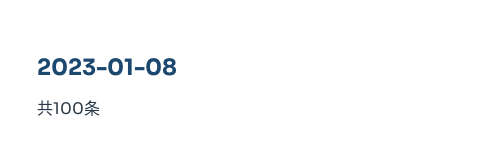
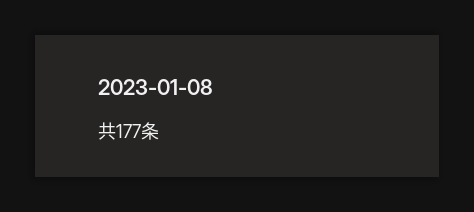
- 共100条
+ 共177条

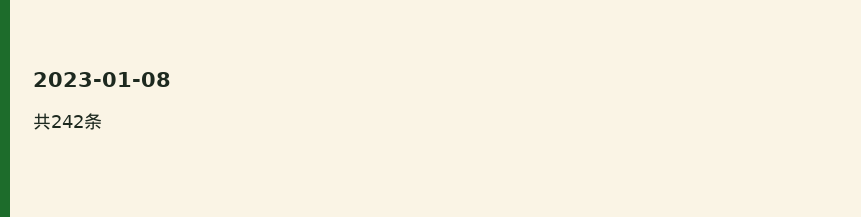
- 共177条
+ 共242条

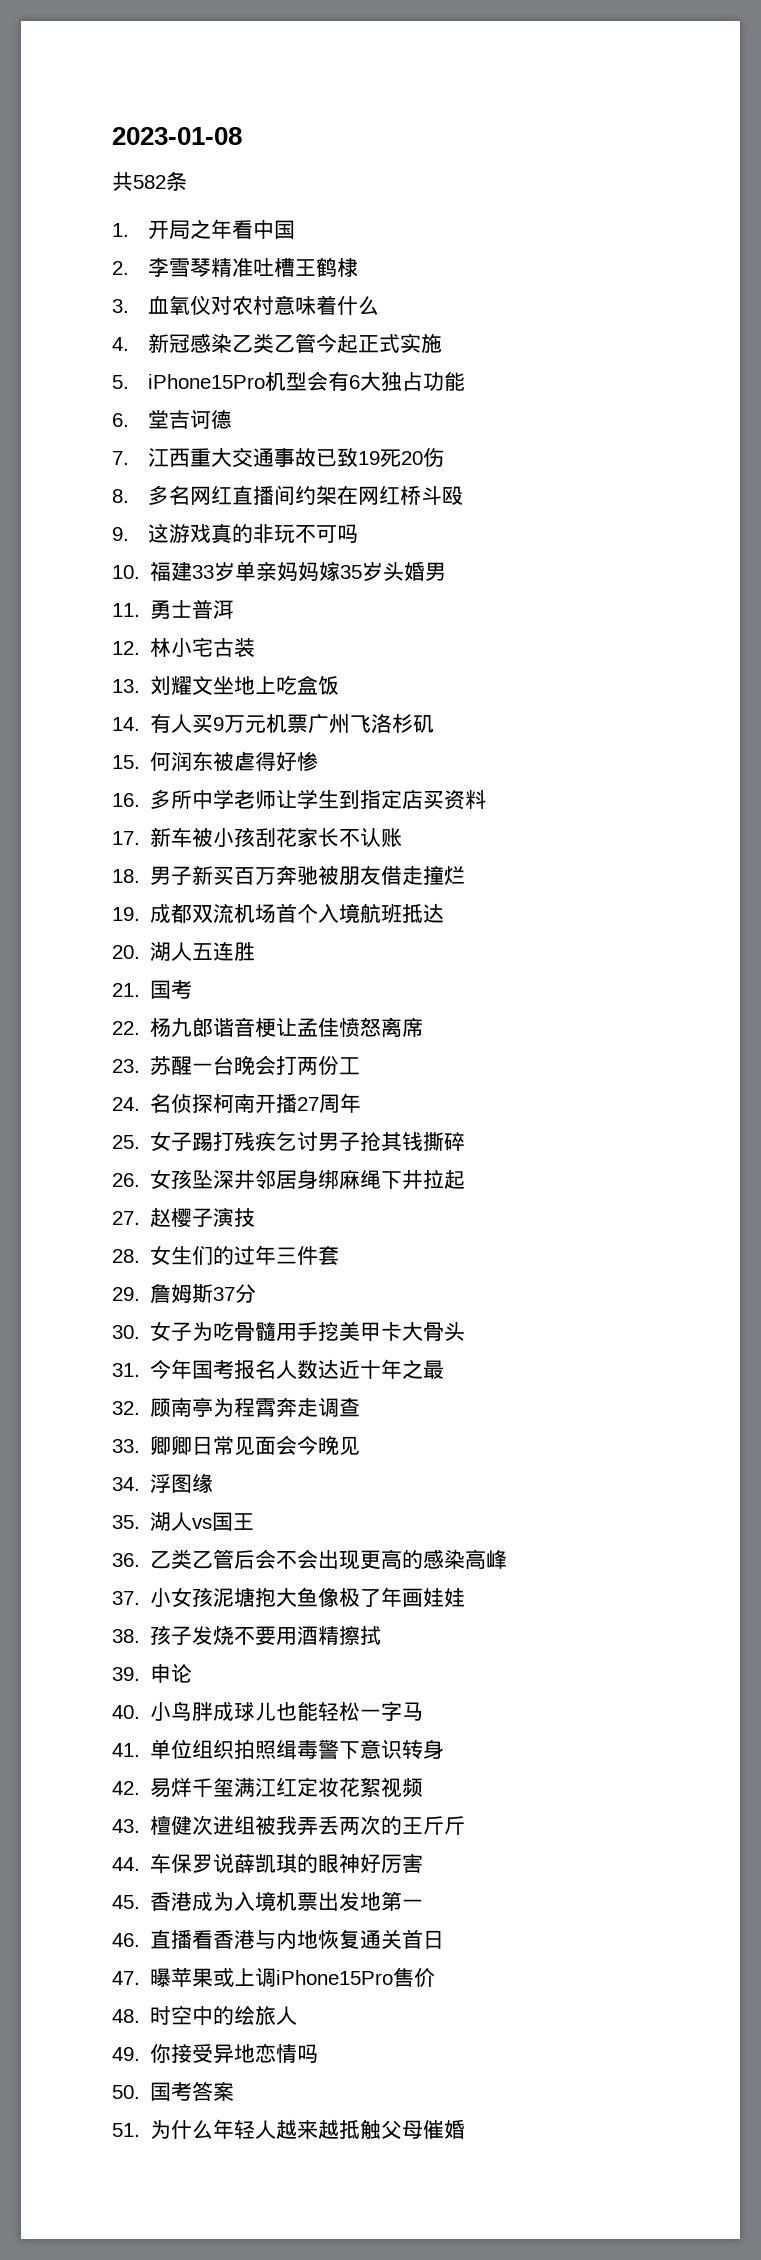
- 共242条
+ 共582条
+ 1.开局之年看中国
+ 2.李雪琴精准吐槽王鹤棣
+ 3.血氧仪对农村意味着什么
+ 4.新冠感染乙类乙管今起正式实施
+ 5. iPhone15Pro机型会有6大独占功能
+ 6.堂吉诃德
+ 7.江西重大交通事故已致19死20伤
+ 8.多名网红直播间约架在网红桥斗殴
+ 9.这游戏真的非玩不可吗
+ 10.福建33岁单亲妈妈嫁35岁头婚男
+ 11.勇士普洱
+ 12.林小宅古装
+ 13.刘耀文坐地上吃盒饭
+ 14.有人买9万元机票广州飞洛杉矶
+ 15.何润东被虐得好惨
+ 16.多所中学老师让学生到指定店买资料
+ 17.新车被小孩刮花家长不认账
+ 18.男子新买百万奔驰被朋友借走撞烂
+ 19.成都双流机场首个入境航班抵达
+ 20.湖人五连胜
+ 21.国考
+ 22.杨九郎谐音梗让孟佳愤怒离席
+ 23.苏醒一台晚会打两份工
+ 24.名侦探柯南开播27周年
+ 25.女子踢打残疾乞讨男子抢其钱撕碎
+ 26.女孩坠深井邻居身绑麻绳下井拉起
+ 27.赵樱子演技
+ 28.女生们的过年三件套
+ 29.詹姆斯37分
+ 30.女子为吃骨髓用手挖美甲卡大骨头
+ 31.今年国考报名人数达近十年之最
+ 32.顾南亭为程霄奔走调查
+ 33.卿卿日常见面会今晚见
+ 34.浮图缘
+ 35.湖人vs国王
+ 36.乙类乙管后会不会出现更高的感染高峰
+ 37.小女孩泥塘抱大鱼像极了年画娃娃
+ 38.孩子发烧不要用酒精擦拭
+ 39.申论
+ 40.小鸟胖成球儿也能轻松一字马
+ 41.单位组织拍照缉毒警下意识转身
+ 42.易烊千玺满江红定妆花絮视频
+ 43.檀健次进组被我弄丢两次的王斤斤
+ 44.车保罗说薛凯琪的眼神好厉害
+ 45.香港成为入境机票出发地第一
+ 46.直播看香港与内地恢复通关首日
+ 47.曝苹果或上调iPhone15Pro售价
+ 48.时空中的绘旅人
+ 49.你接受异地恋情吗
+ 50.国考答案
+ 51.为什么年轻人越来越抵触父母催婚

